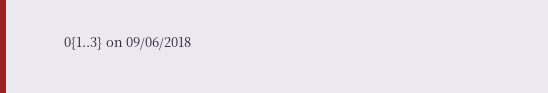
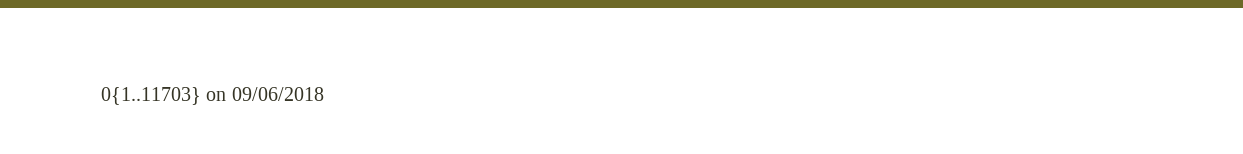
- 0{1..3} on 09/06/2018
+ 0{1..11703} on 09/06/2018

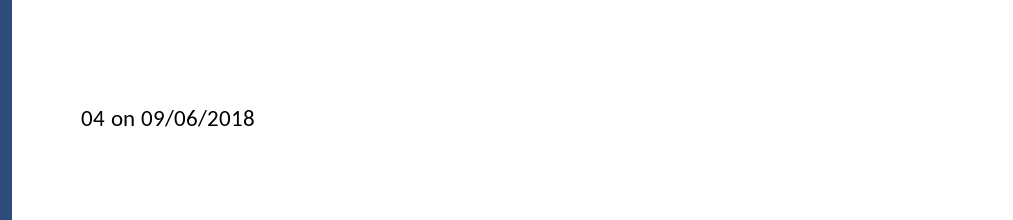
- 0{1..11703} on 09/06/2018
+ 04 on 09/06/2018

